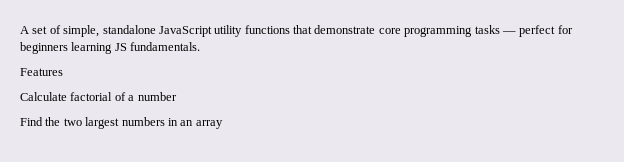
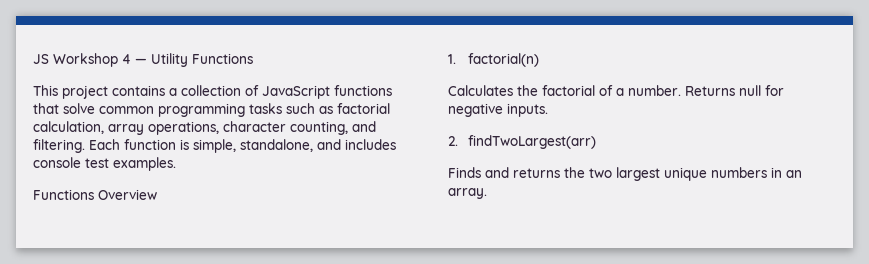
- A set of simple, standalone JavaScript utility functions that demonstrate core programming tasks — perfect for beginners learning JS fundamentals.
- Features
- Calculate factorial of a number
- Find the two largest numbers in an array
+ JS Workshop 4 — Utility Functions
+ This project contains a collection of JavaScript functions that solve common programming tasks such as factorial calculation, array operations, character counting, and filtering. Each function is simple, standalone, and includes console test examples.
+ Functions Overview
+ 1. factorial(n)
+ Calculates the factorial of a number. Returns null for negative inputs.
+ 2. findTwoLargest(arr)
+ Finds and returns the two largest unique numbers in an array.

